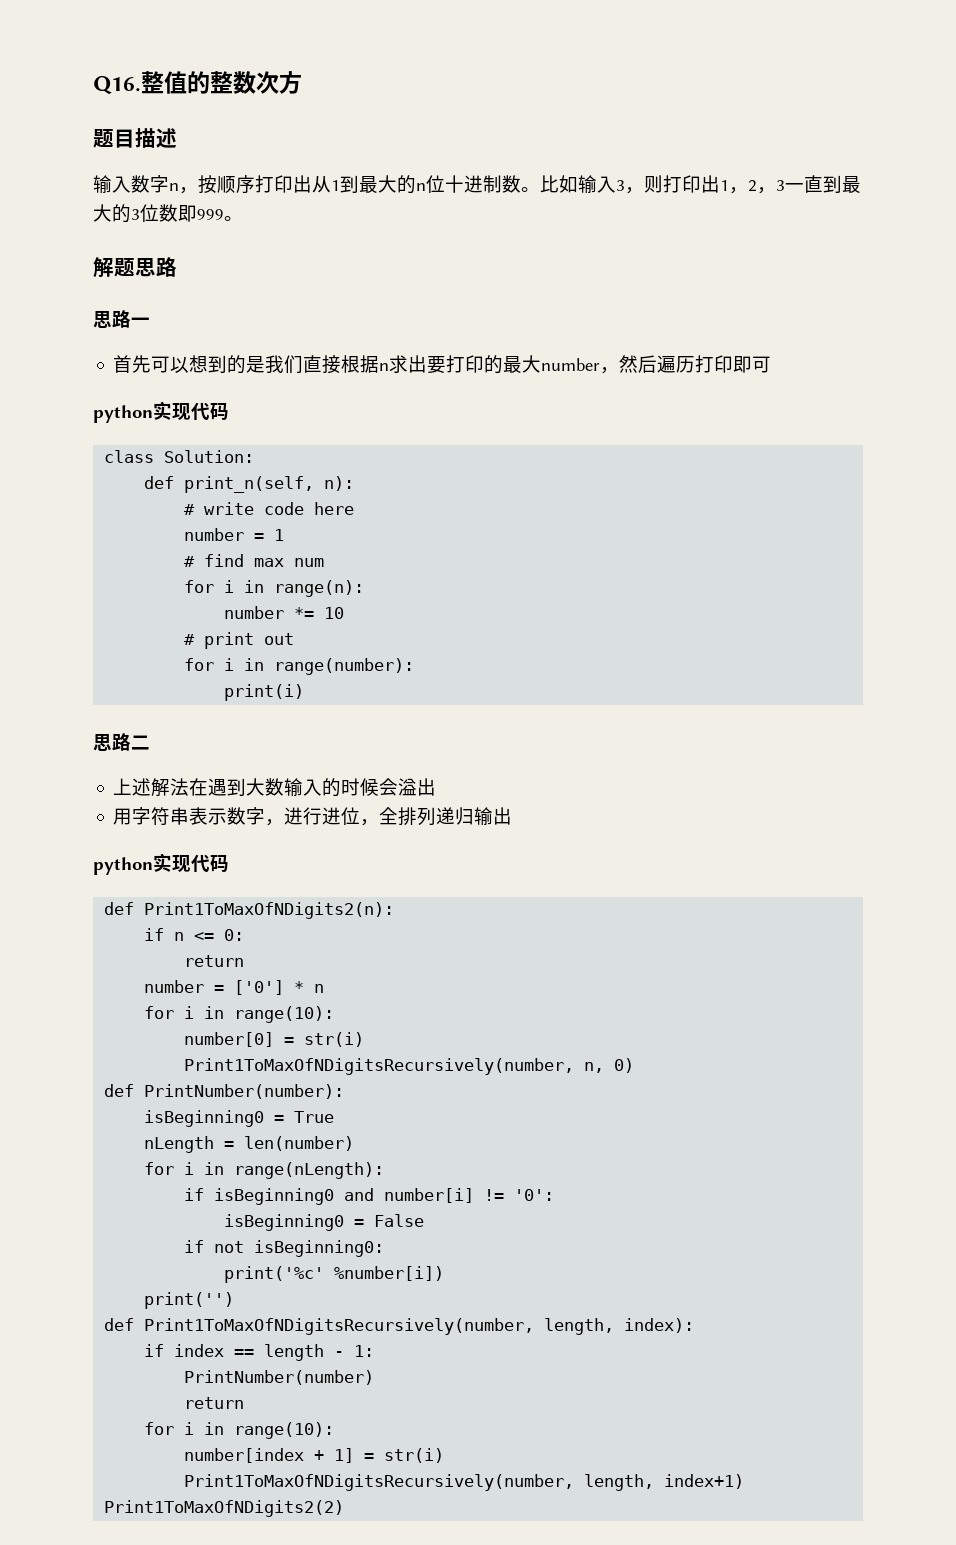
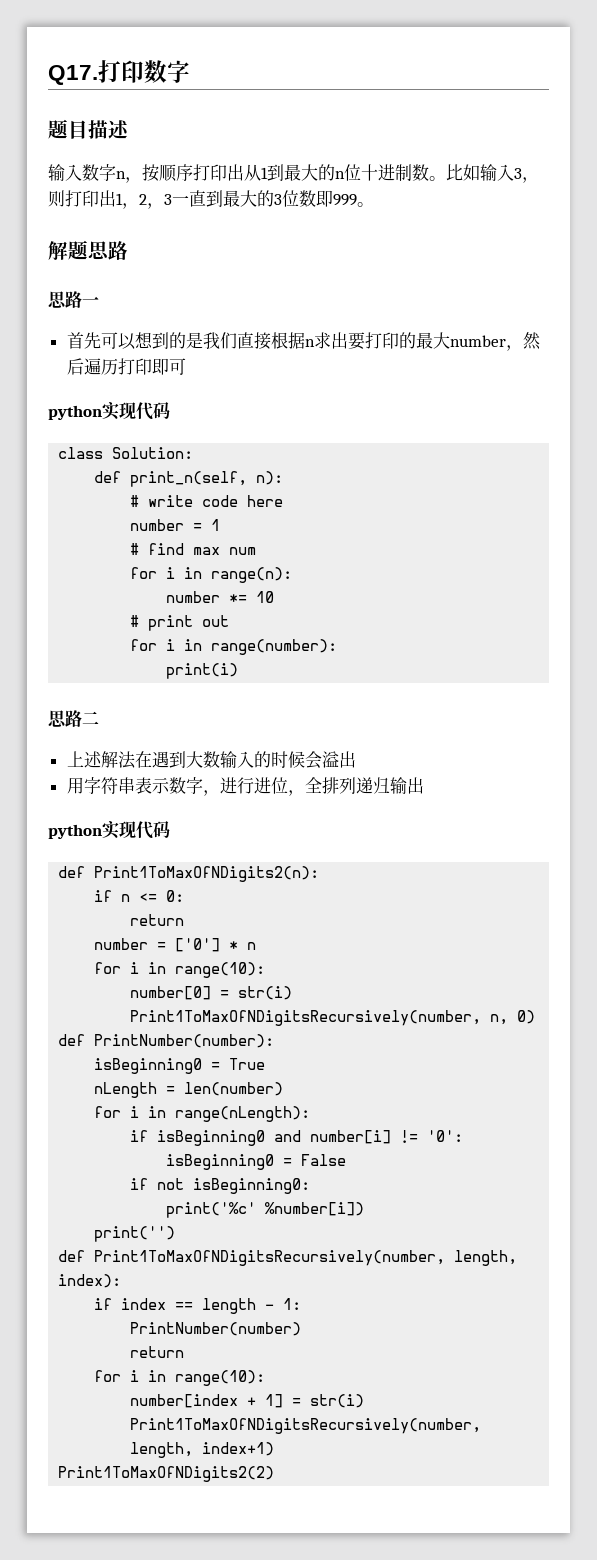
- Q16.整值的整数次方
+ Q17.打印数字

